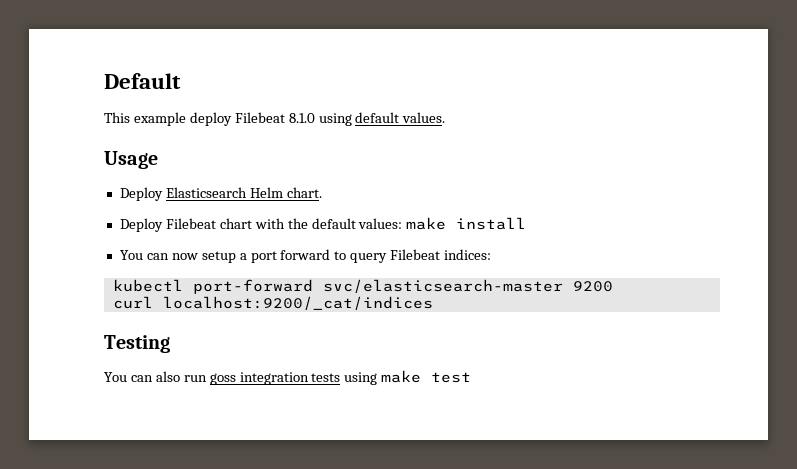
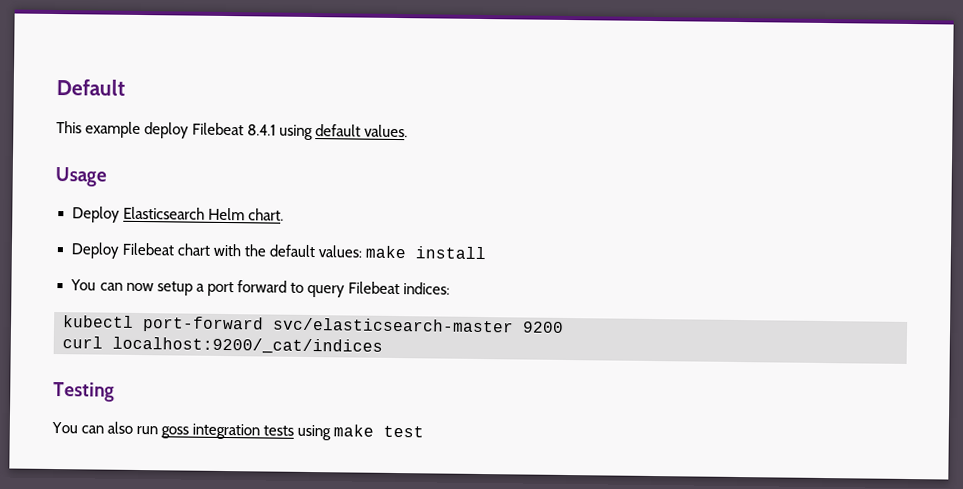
- This example deploy Filebeat 8.1.0 using default values.
+ This example deploy Filebeat 8.4.1 using default values.

